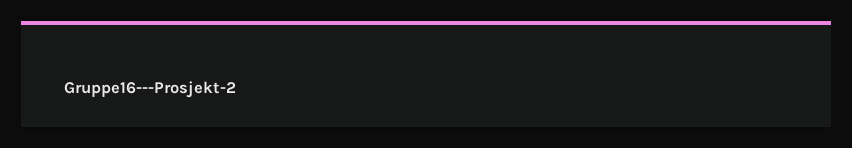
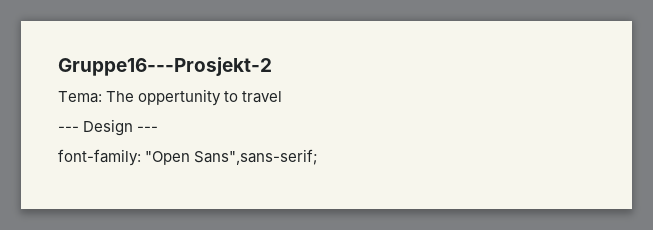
+ Tema: The oppertunity to travel
+ --- Design ---
+ font-family: "Open Sans",sans-serif;

